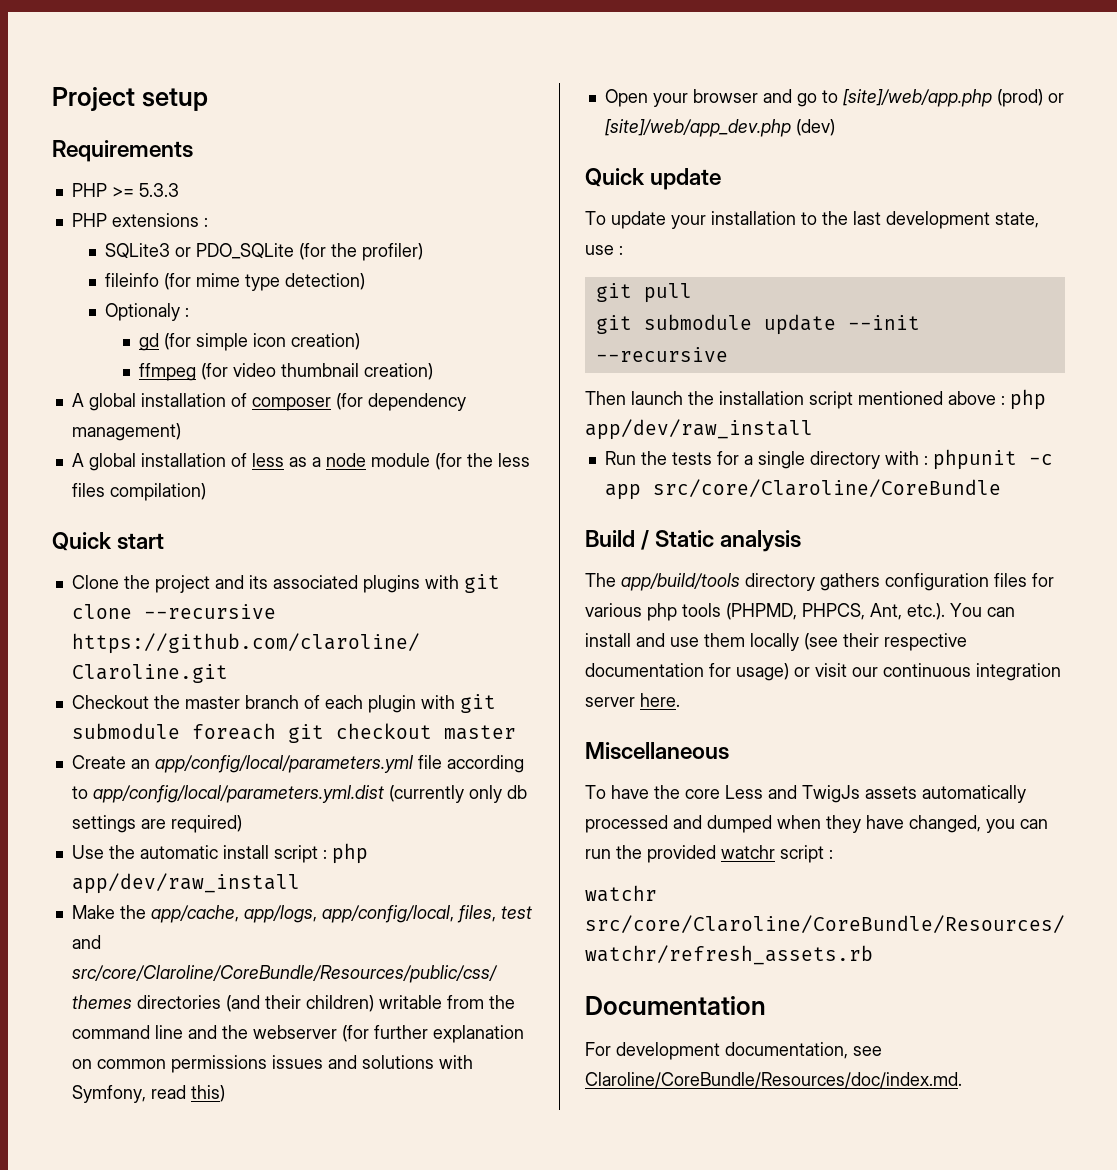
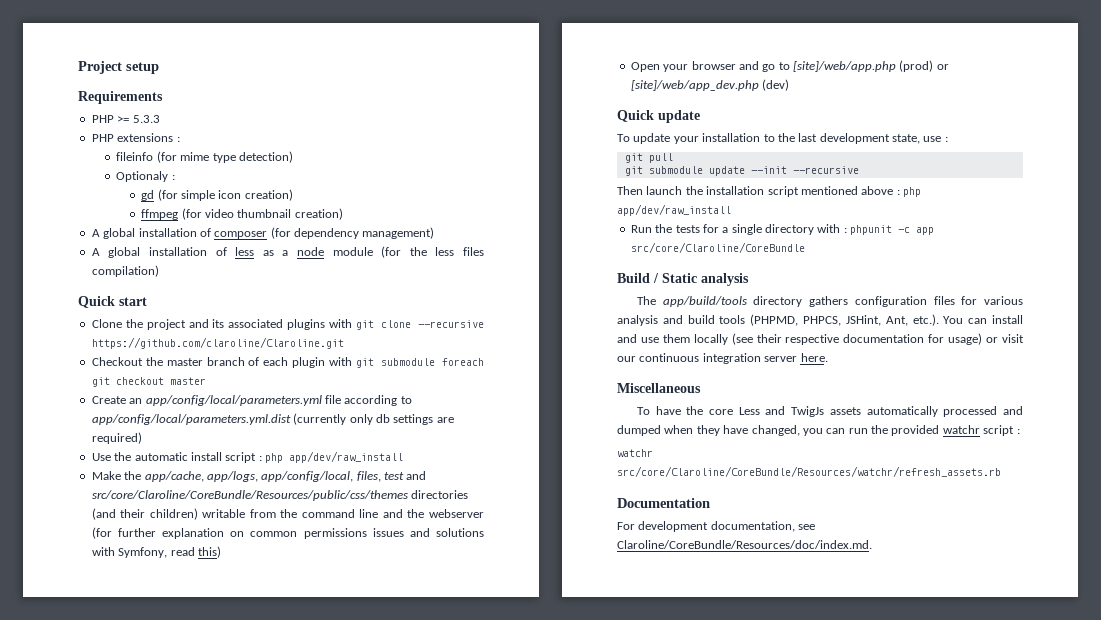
- SQLite3 or PDO_SQLite (for the profiler)
- The app/build/tools directory gathers configuration files for various php tools (PHPMD, PHPCS, Ant, etc.). You can install and use them locally (see their respective documentation for usage) or visit our continuous integration server here.
+ The app/build/tools directory gathers configuration files for various analysis and build tools (PHPMD, PHPCS, JSHint, Ant, etc.). You can install and use them locally (see their respective documentation for usage) or visit our continuous integration server here.

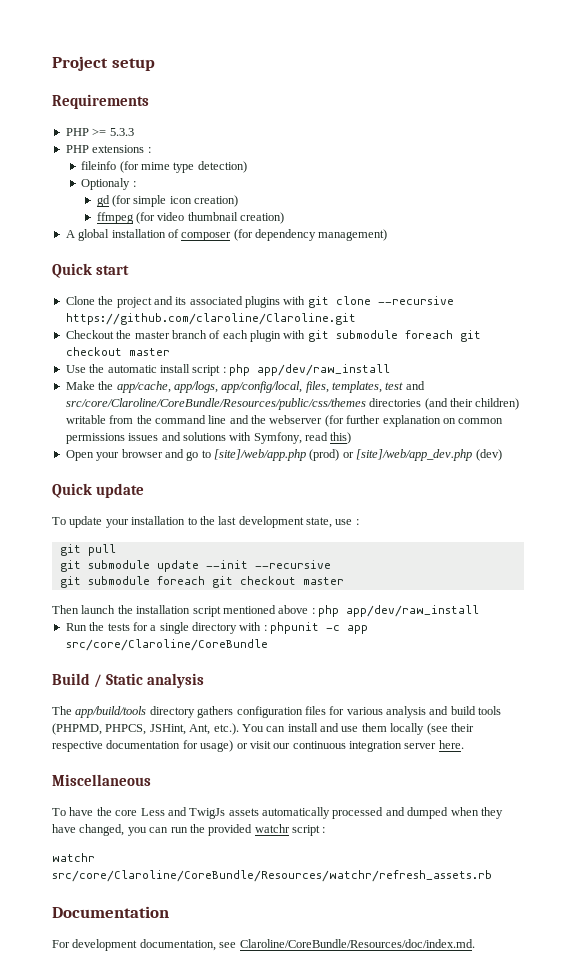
- A global installation of less as a node module (for the less files compilation)
- Create an app/config/local/parameters.yml file according to app/config/local/parameters.yml.dist (currently only db settings are required)
- Make the app/cache, app/logs, app/config/local, files, test and src/core/Claroline/CoreBundle/Resources/public/css/themes directories (and their children) writable from the command line and the webserver (for further explanation on common permissions issues and solutions with Symfony, read this)
+ Make the app/cache, app/logs, app/config/local, files, templates, test and src/core/Claroline/CoreBundle/Resources/public/css/themes directories (and their children) writable from the command line and the webserver (for further explanation on common permissions issues and solutions with Symfony, read this)
  git submodule update --init --recursive
+ git submodule foreach git checkout master

